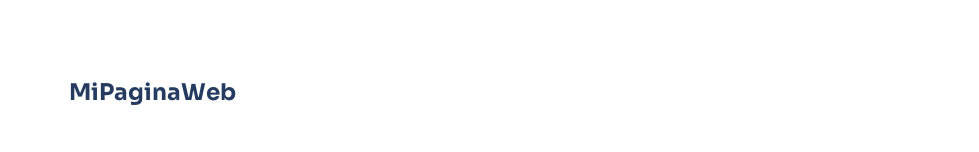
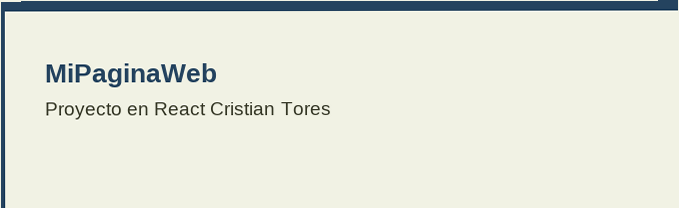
+ Proyecto en React Cristian Tores

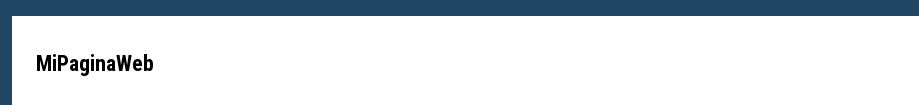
- Proyecto en React Cristian Tores

